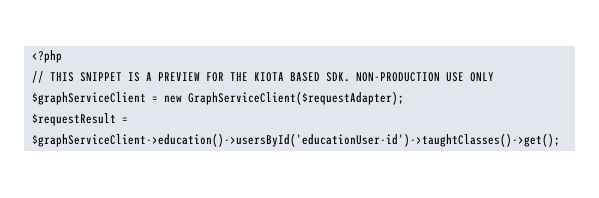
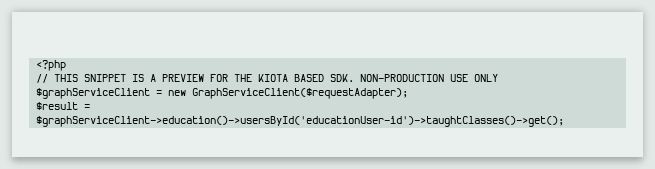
- $requestResult = $graphServiceClient->education()->usersById('educationUser-id')->taughtClasses()->get();
+ $result = $graphServiceClient->education()->usersById('educationUser-id')->taughtClasses()->get();

